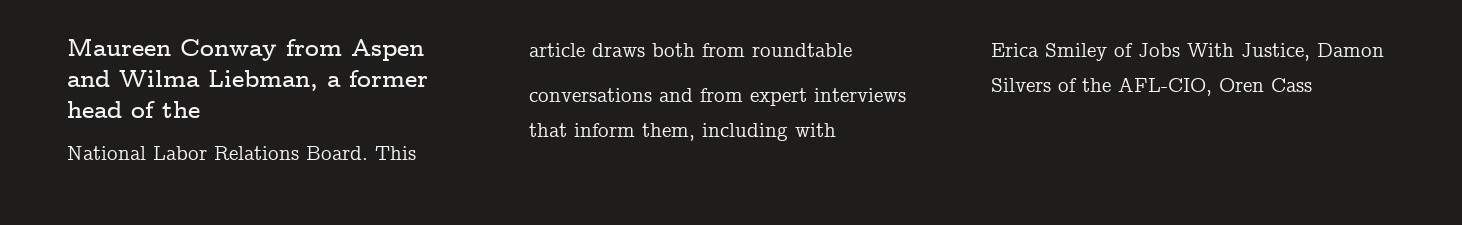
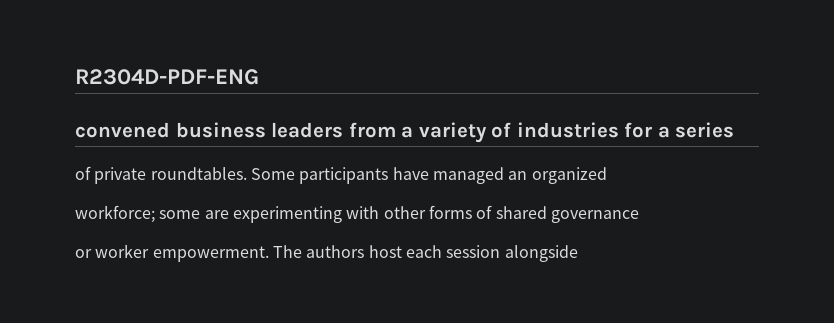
- Maureen Conway from Aspen and Wilma Liebman, a former head of the
- National Labor Relations Board. This article draws both from roundtable
- conversations and from expert interviews that inform them, including with
- Erica Smiley of Jobs With Justice, Damon Silvers of the AFL-CIO, Oren Cass
+ R2304D-PDF-ENG
+ convened business leaders from a variety of industries for a series
+ of private roundtables. Some participants have managed an organized
+ workforce; some are experimenting with other forms of shared governance
+ or worker empowerment. The authors host each session alongside

